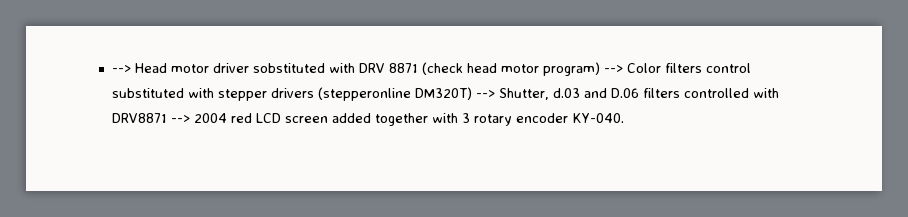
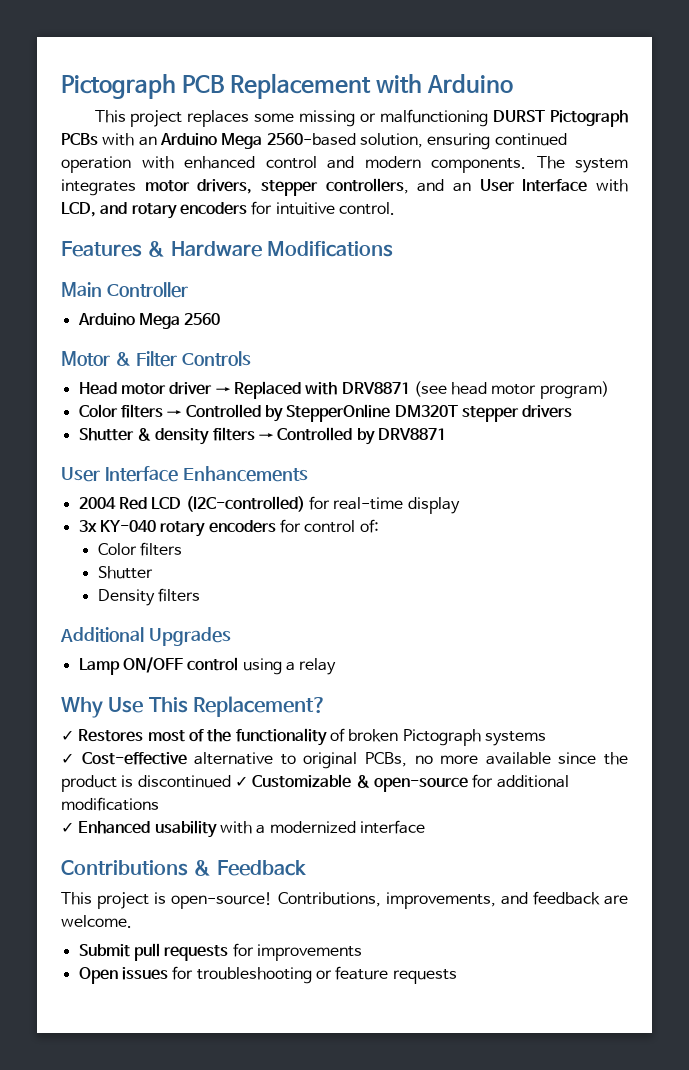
- --> Head motor driver sobstituted with DRV 8871 (check head motor program) --> Color filters control substituted with stepper drivers (stepperonline DM320T) --> Shutter, d.03 and D.06 filters controlled with DRV8871 --> 2004 red LCD screen added together with 3 rotary encoder KY-040.
+ Pictograph PCB Replacement with Arduino
+ This project replaces some missing or malfunctioning DURST Pictograph PCBs with an Arduino Mega 2560-based solution, ensuring continued operation with enhanced control and modern components. The system integrates motor drivers, stepper controllers, and an User Interface with LCD, and rotary encoders for intuitive control.
+ Features & Hardware Modifications
+ Main Controller
+ Arduino Mega 2560
+ Motor & Filter Controls
+ Head motor driver → Replaced with DRV8871 (see head motor program)
+ Color filters → Controlled by StepperOnline DM320T stepper drivers
+ Shutter & density filters → Controlled by DRV8871
+ User Interface Enhancements
+ 2004 Red LCD (I2C-controlled) for real-time display
+ 3x KY-040 rotary encoders for control of:
+ Color filters
+ Shutter
+ Density filters
+ Additional Upgrades
+ Lamp ON/OFF control using a relay
+ Why Use This Replacement?
+ ✓ Restores most of the functionality of broken Pictograph systems
+ ✓ Cost-effective alternative to original PCBs, no more available since the product is discontinued ✓ Customizable & open-source for additional modifications
+ ✓ Enhanced usability with a modernized interface
+ Contributions & Feedback
+ This project is open-source! Contributions, improvements, and feedback are welcome.
+ Submit pull requests for improvements
+ Open issues for troubleshooting or feature requests

